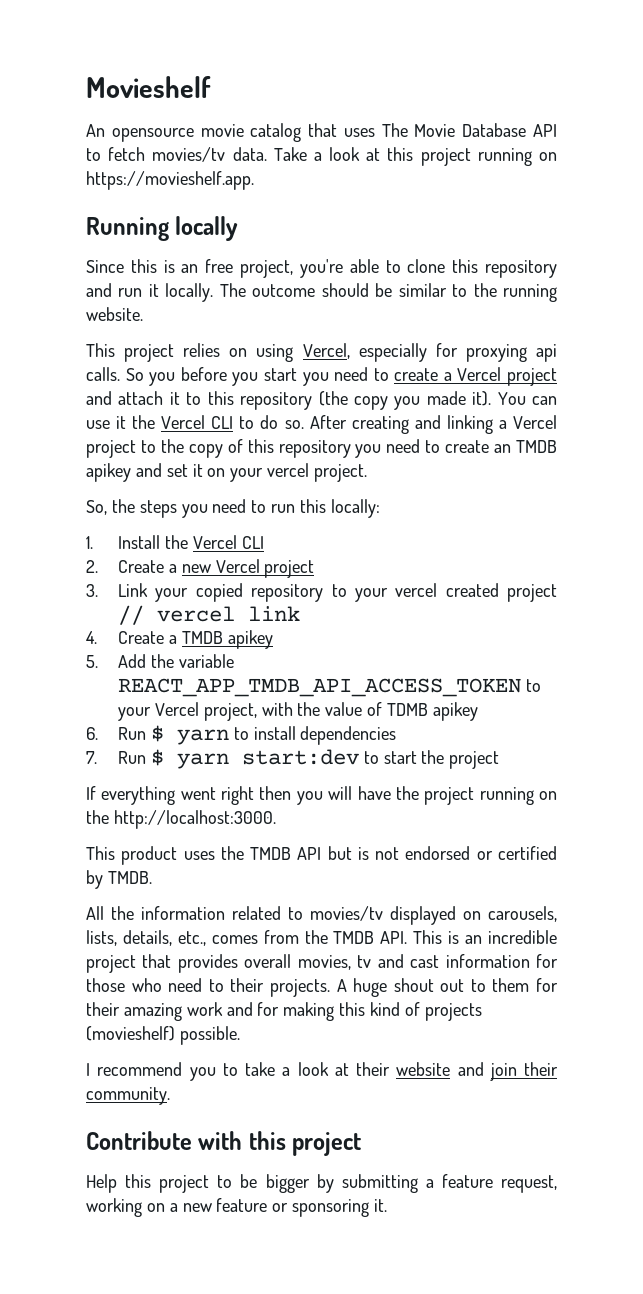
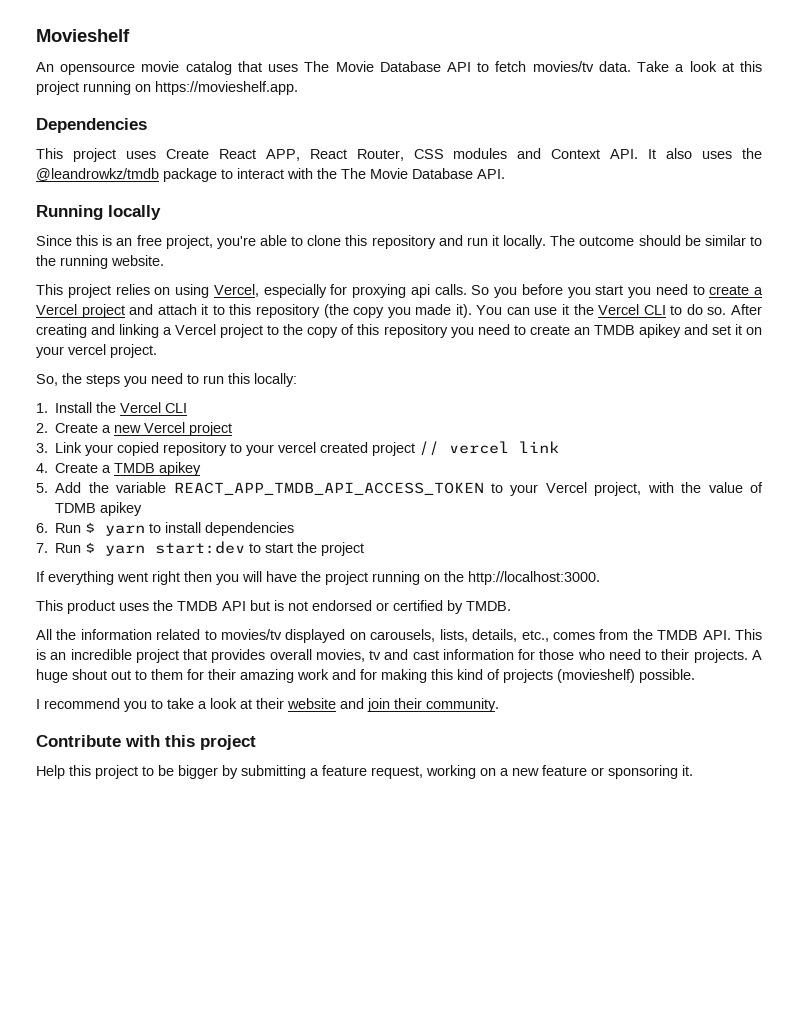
+ Dependencies
+ This project uses Create React APP, React Router, CSS modules and Context API. It also uses the @leandrowkz/tmdb package to interact with the The Movie Database API.

